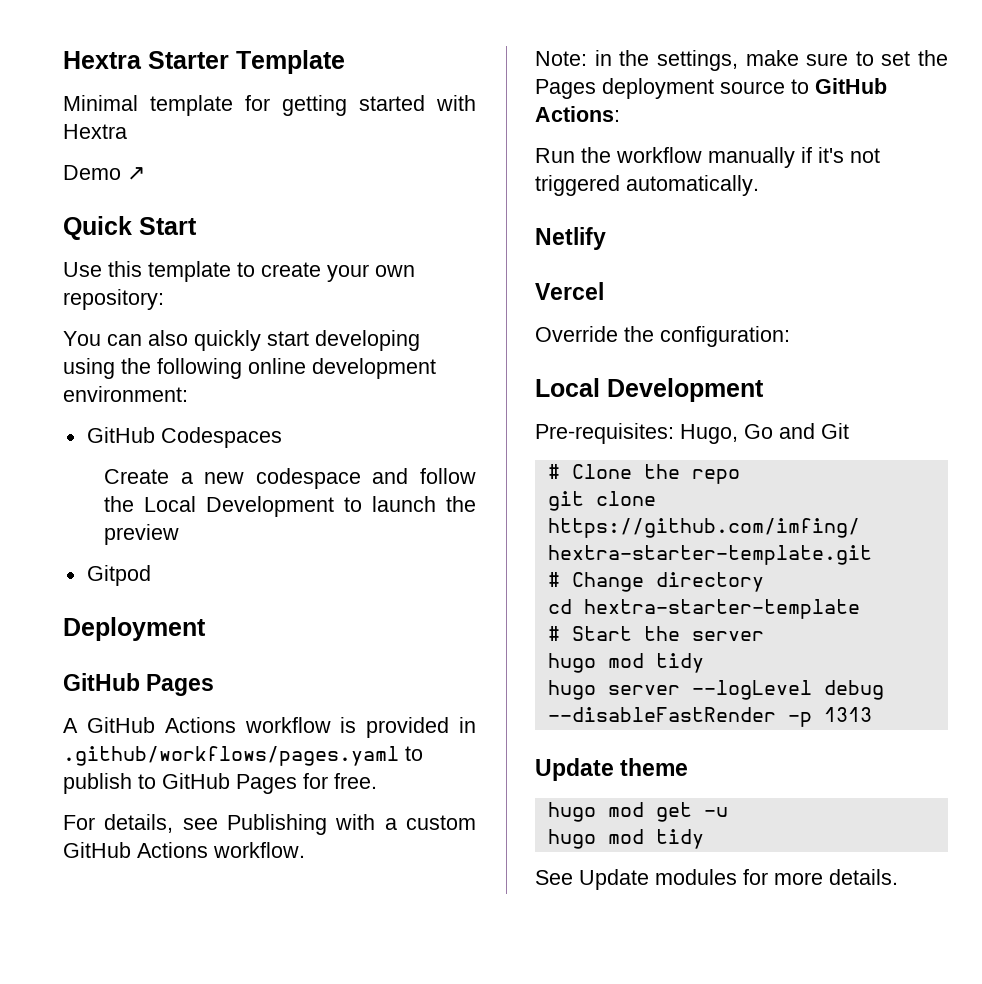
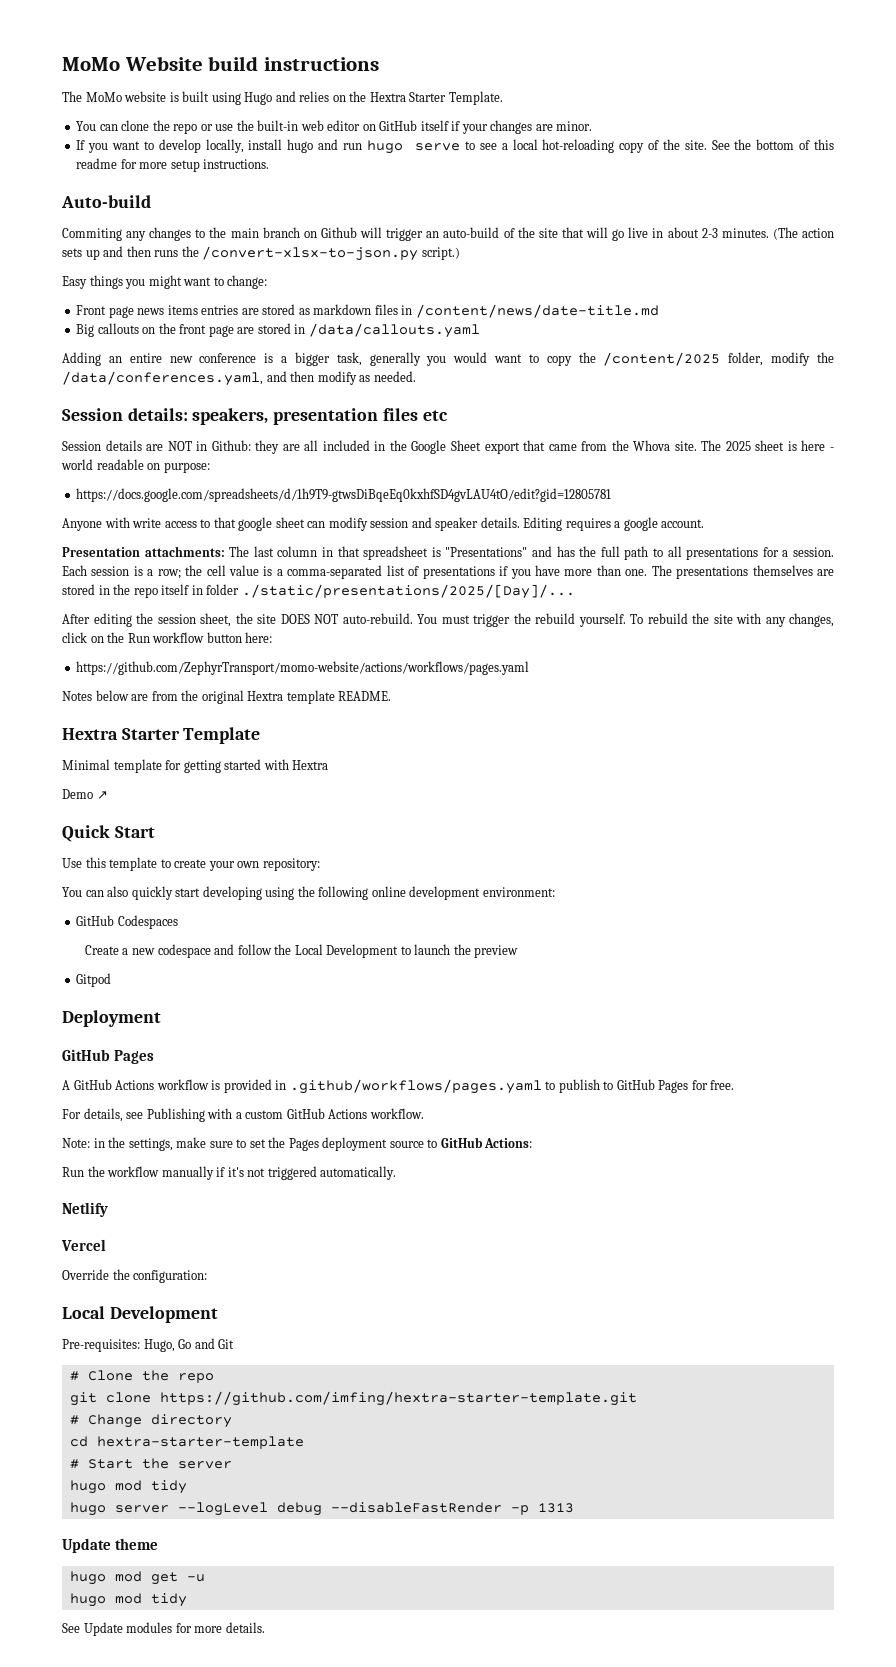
+ MoMo Website build instructions
+ The MoMo website is built using Hugo and relies on the Hextra Starter Template.
+ You can clone the repo or use the built-in web editor on GitHub itself if your changes are minor.
+ If you want to develop locally, install hugo and run hugo serve to see a local hot-reloading copy of the site. See the bottom of this readme for more setup instructions.
+ Auto-build
+ Commiting any changes to the main branch on Github will trigger an auto-build of the site that will go live in about 2-3 minutes. (The action sets up and then runs the /convert-xlsx-to-json.py script.)
+ Easy things you might want to change:
+ Front page news items entries are stored as markdown files in /content/news/date-title.md
+ Big callouts on the front page are stored in /data/callouts.yaml
+ Adding an entire new conference is a bigger task, generally you would want to copy the /content/2025 folder, modify the /data/conferences.yaml, and then modify as needed.
+ Session details: speakers, presentation files etc
+ Session details are NOT in Github: they are all included in the Google Sheet export that came from the Whova site. The 2025 sheet is here - world readable on purpose:
+ https://docs.google.com/spreadsheets/d/1h9T9-gtwsDiBqeEq0kxhfSD4gvLAU4tO/edit?gid=12805781
+ Anyone with write access to that google sheet can modify session and speaker details. Editing requires a google account.
+ Presentation attachments: The last column in that spreadsheet is "Presentations" and has the full path to all presentations for a session. Each session is a row; the cell value is a comma-separated list of presentations if you have more than one. The presentations themselves are stored in the repo itself in folder ./static/presentations/2025/[Day]/...
+ After editing the session sheet, the site DOES NOT auto-rebuild. You must trigger the rebuild yourself. To rebuild the site with any changes, click on the Run workflow button here:
+ https://github.com/ZephyrTransport/momo-website/actions/workflows/pages.yaml
+ Notes below are from the original Hextra template README.

